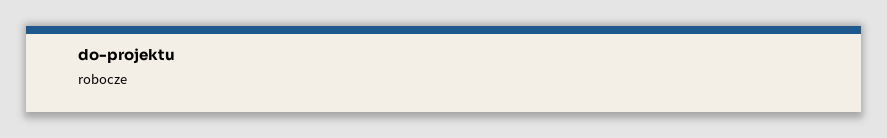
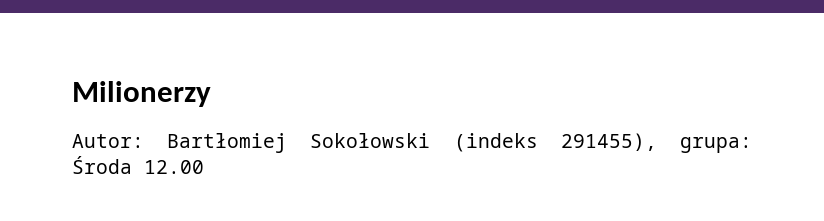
- do-projektu
- robocze
+ Milionerzy
+ Autor: Bartłomiej Sokołowski (indeks 291455), grupa: Środa 12.00

